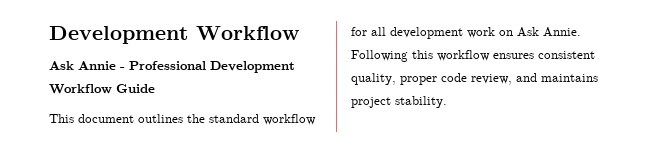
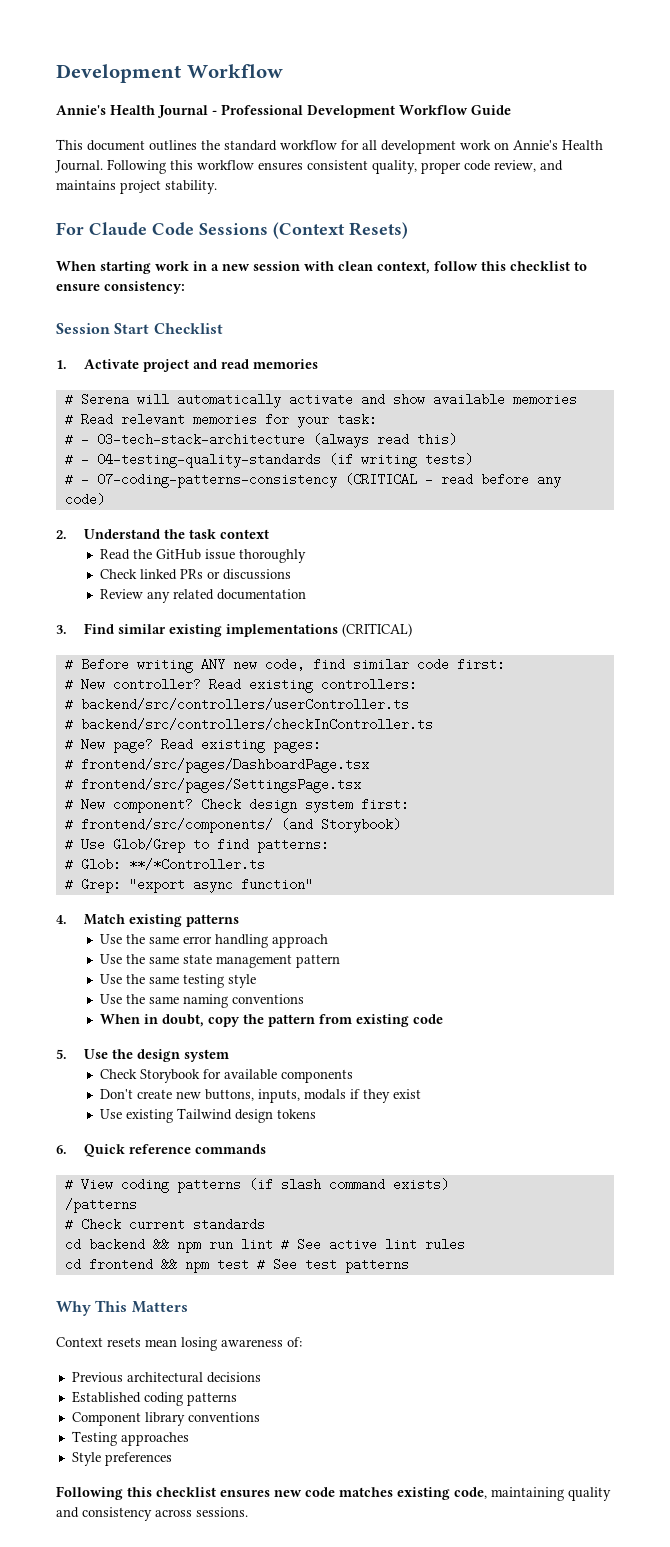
- Ask Annie - Professional Development Workflow Guide
+ Annie's Health Journal - Professional Development Workflow Guide
- This document outlines the standard workflow for all development work on Ask Annie.
+ This document outlines the standard workflow for all development work on Annie's Health Journal.
+ For Claude Code Sessions (Context Resets)
+ When starting work in a new session with clean context, follow this checklist to ensure consistency:
+ Session Start Checklist
+ 1. Activate project and read memories
+ # Serena will automatically activate and show available memories
+ # Read relevant memories for your task:
+ # - 03-tech-stack-architecture (always read this)
+ # - 04-testing-quality-standards (if writing tests)
+ # - 07-coding-patterns-consistency (CRITICAL - read before any code)
+ 2. Understand the task context
+ Read the GitHub issue thoroughly
+ Check linked PRs or discussions
+ Review any related documentation
+ 3. Find similar existing implementations (CRITICAL)
+ # Before writing ANY new code, find similar code first:
+ # New controller? Read existing controllers:
+ # backend/src/controllers/userController.ts
+ # backend/src/controllers/checkInController.ts
+ # New page? Read existing pages:
+ # frontend/src/pages/DashboardPage.tsx
+ # frontend/src/pages/SettingsPage.tsx
+ # New component? Check design system first:
+ # frontend/src/components/ (and Storybook)
+ # Use Glob/Grep to find patterns:
+ # Glob: **/*Controller.ts
+ # Grep: "export async function"
+ 4. Match existing patterns
+ Use the same error handling approach
+ Use the same state management pattern
+ Use the same testing style
+ Use the same naming conventions
+ When in doubt, copy the pattern from existing code
+ 5. Use the design system
+ Check Storybook for available components
+ Don't create new buttons, inputs, modals if they exist
+ Use existing Tailwind design tokens
+ 6. Quick reference commands
+ # View coding patterns (if slash command exists)
+ /patterns
+ # Check current standards
+ cd backend && npm run lint # See active lint rules
+ cd frontend && npm test # See test patterns
+ Why This Matters
+ Context resets mean losing awareness of:
+ Previous architectural decisions
+ Established coding patterns
+ Component library conventions
+ Testing approaches
+ Style preferences
+ Following this checklist ensures new code matches existing code, maintaining quality and consistency across sessions.

